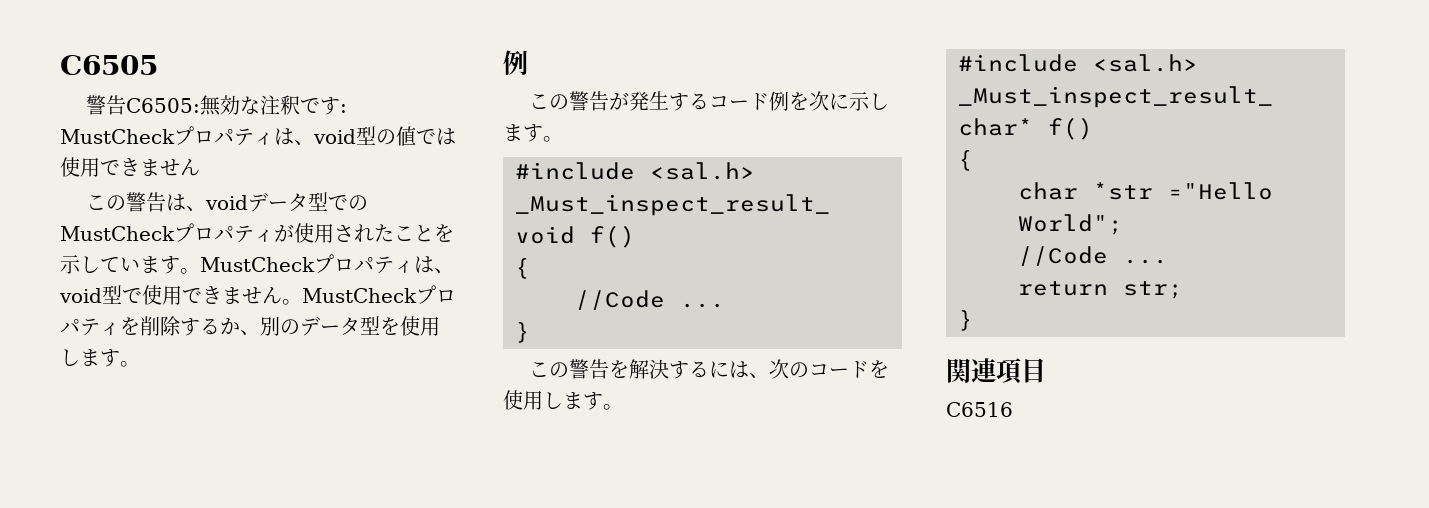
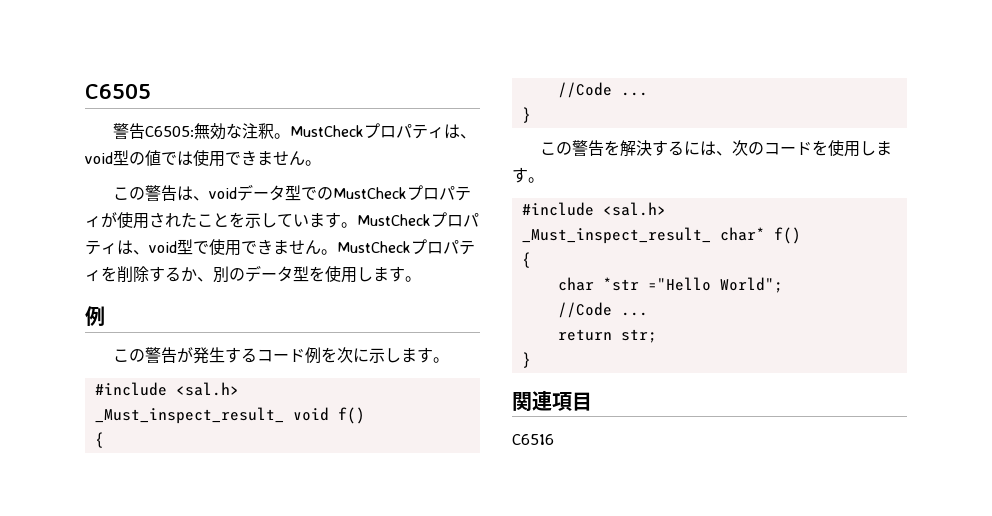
- 警告C6505:無効な注釈です: MustCheckプロパティは、void型の値では使用できません
+ 警告C6505:無効な注釈。MustCheckプロパティは、void型の値では使用できません。

